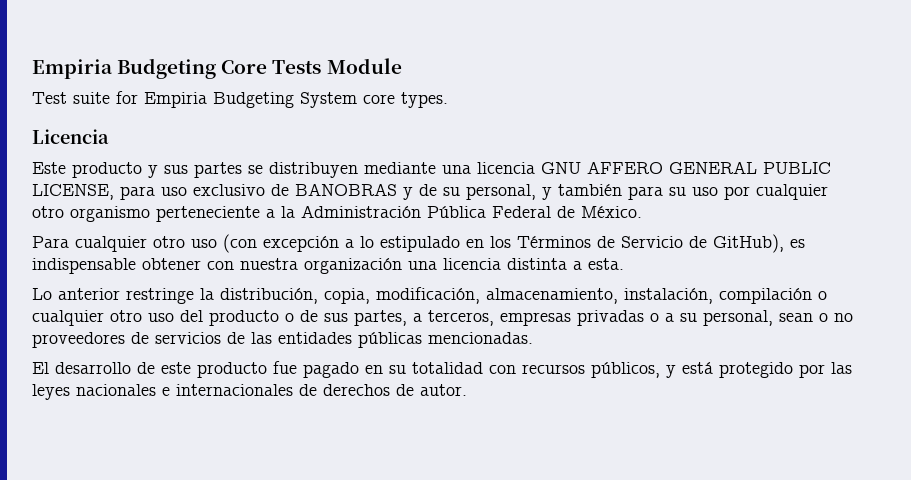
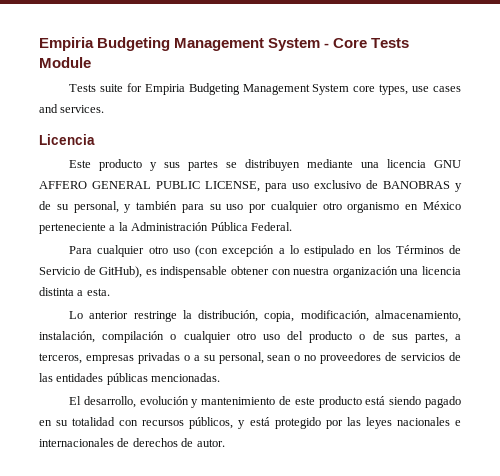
- Empiria Budgeting Core Tests Module
+ Empiria Budgeting Management System - Core Tests Module
- Test suite for Empiria Budgeting System core types.
+ Tests suite for Empiria Budgeting Management System core types, use cases and services.
- Este producto y sus partes se distribuyen mediante una licencia GNU AFFERO GENERAL PUBLIC LICENSE, para uso exclusivo de BANOBRAS y de su personal, y también para su uso por cualquier otro organismo perteneciente a la Administración Pública Federal de México.
+ Este producto y sus partes se distribuyen mediante una licencia GNU AFFERO GENERAL PUBLIC LICENSE, para uso exclusivo de BANOBRAS y de su personal, y también para su uso por cualquier otro organismo en México perteneciente a la Administración Pública Federal.
- El desarrollo de este producto fue pagado en su totalidad con recursos públicos, y está protegido por las leyes nacionales e internacionales de derechos de autor.
+ El desarrollo, evolución y mantenimiento de este producto está siendo pagado en su totalidad con recursos públicos, y está protegido por las leyes nacionales e internacionales de derechos de autor.

